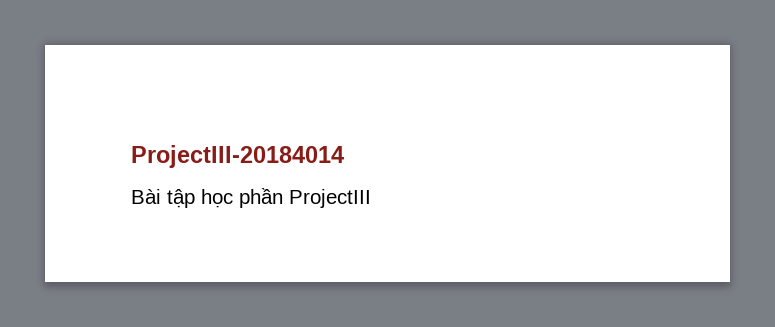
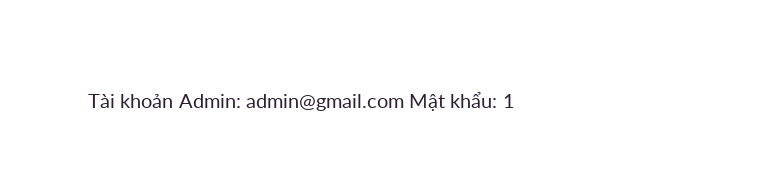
- ProjectIII-20184014
- Bài tập học phần ProjectIII
+ Tài khoản Admin: admin@gmail.com Mật khẩu: 1

